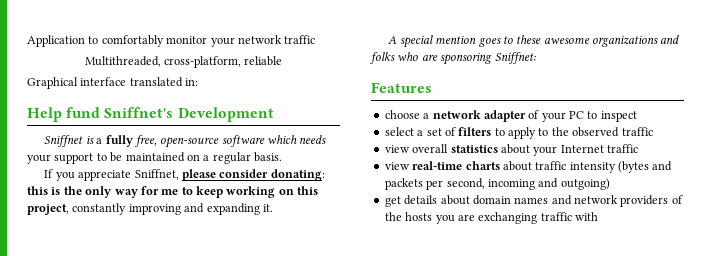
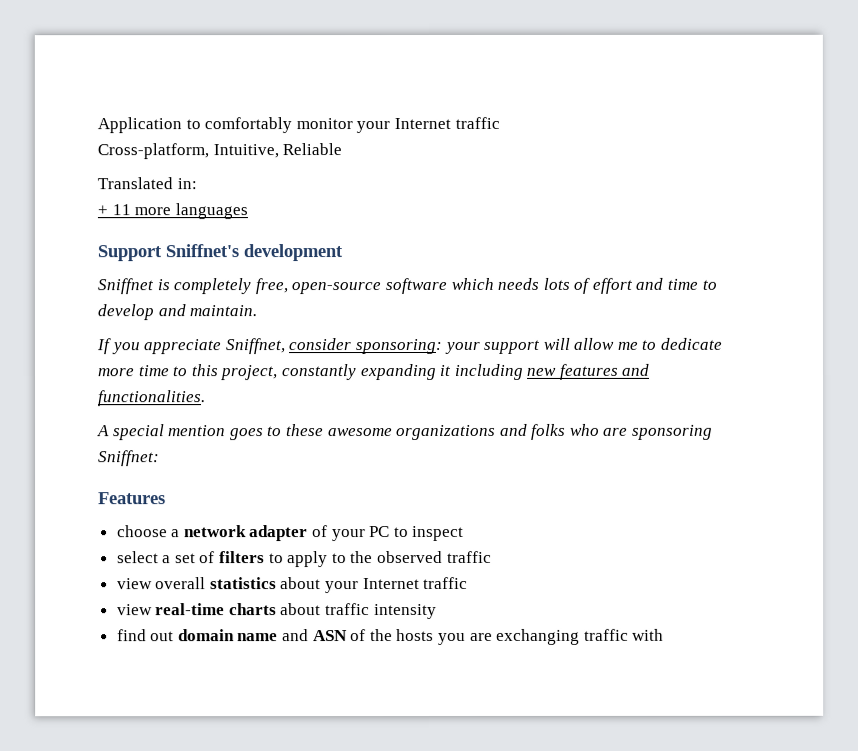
- Application to comfortably monitor your network traffic
- Multithreaded, cross-platform, reliable
- Graphical interface translated in:
- Help fund Sniffnet's Development
+ Application to comfortably monitor your Internet traffic
+ Cross-platform, Intuitive, Reliable
+ Translated in:
+ + 11 more languages
+ Support Sniffnet's development
- Sniffnet is a fully free, open-source software which needs your support to be maintained on a regular basis.
- If you appreciate Sniffnet, please consider donating: this is the only way for me to keep working on this project, constantly improving and expanding it.
+ Sniffnet is completely free, open-source software which needs lots of effort and time to develop and maintain.
+ If you appreciate Sniffnet, consider sponsoring: your support will allow me to dedicate more time to this project, constantly expanding it including new features and functionalities.
- view real-time charts about traffic intensity (bytes and packets per second, incoming and outgoing)
- get details about domain names and network providers of the hosts you are exchanging traffic with
+ view real-time charts about traffic intensity
+ find out domain name and ASN of the hosts you are exchanging traffic with

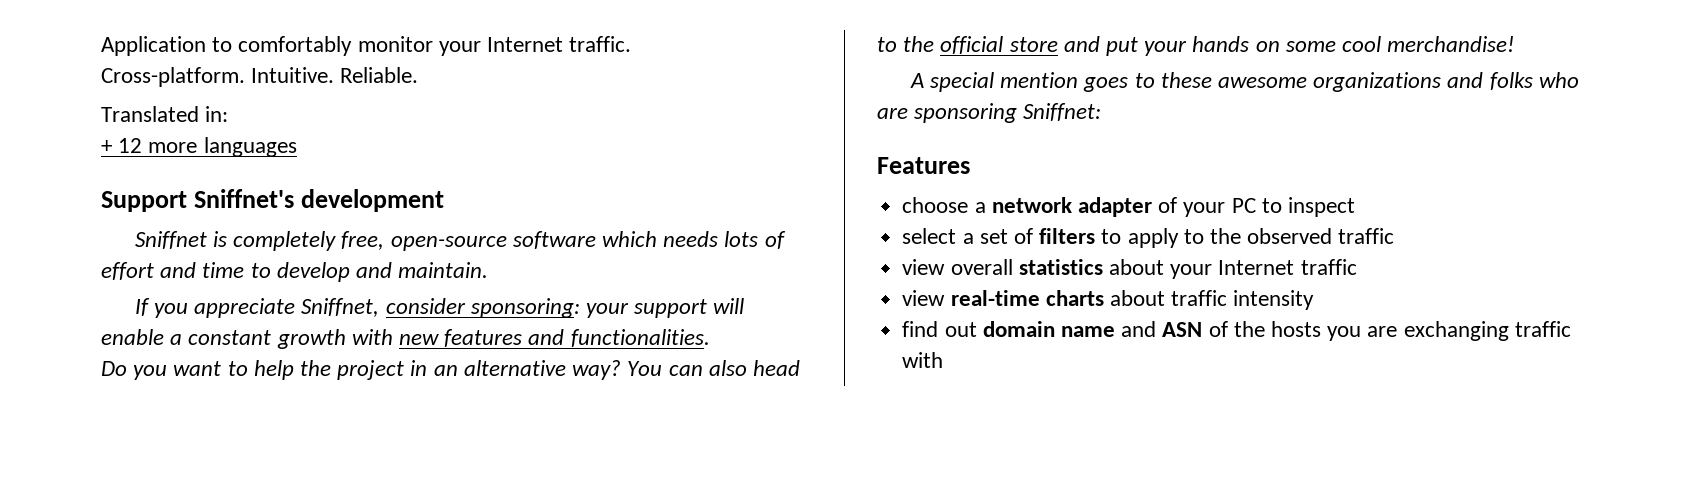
- Application to comfortably monitor your Internet traffic
- Cross-platform, Intuitive, Reliable
+ Application to comfortably monitor your Internet traffic.
+ Cross-platform. Intuitive. Reliable.
- + 11 more languages
+ + 12 more languages
- If you appreciate Sniffnet, consider sponsoring: your support will allow me to dedicate more time to this project, constantly expanding it including new features and functionalities.
+ If you appreciate Sniffnet, consider sponsoring: your support will enable a constant growth with new features and functionalities.
+ Do you want to help the project in an alternative way? You can also head to the official store and put your hands on some cool merchandise!

